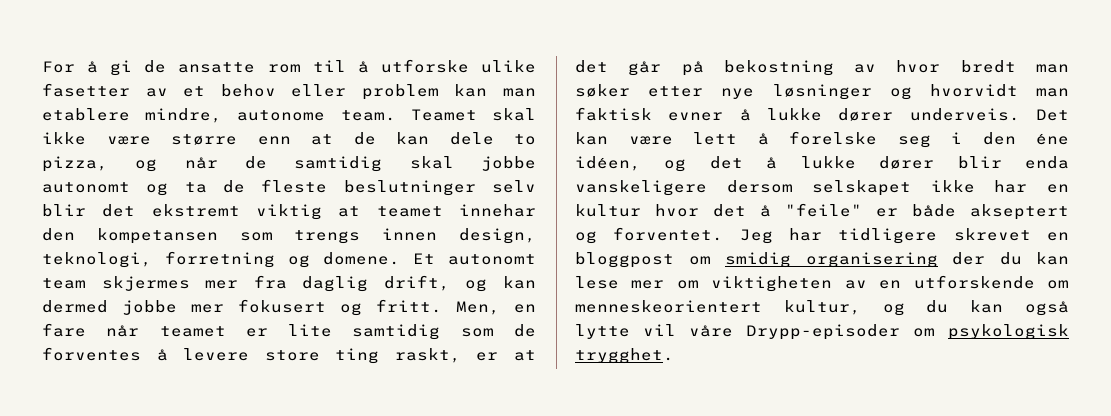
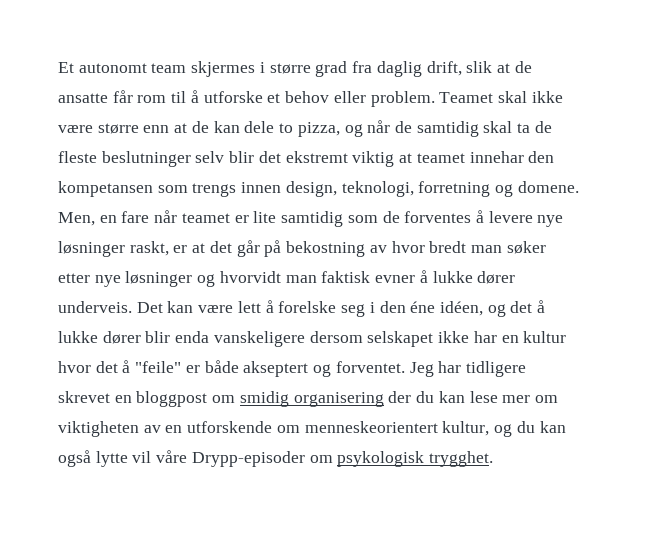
- For å gi de ansatte rom til å utforske ulike fasetter av et behov eller problem kan man etablere mindre, autonome team.
+ Et autonomt team skjermes i større grad fra daglig drift, slik at de ansatte får rom til å utforske et behov eller problem.
- Teamet skal ikke være større enn at de kan dele to pizza, og når de samtidig skal jobbe autonomt og ta de fleste beslutninger selv blir det ekstremt viktig at teamet innehar den kompetansen som trengs innen design, teknologi, forretning og domene.
+ Teamet skal ikke være større enn at de kan dele to pizza, og når de samtidig skal ta de fleste beslutninger selv blir det ekstremt viktig at teamet innehar den kompetansen som trengs innen design, teknologi, forretning og domene.
- Et autonomt team skjermes mer fra daglig drift, og kan dermed jobbe mer fokusert og fritt.
- Men, en fare når teamet er lite samtidig som de forventes å levere store ting raskt, er at det går på bekostning av hvor bredt man søker etter nye løsninger og hvorvidt man faktisk evner å lukke dører underveis.
+ Men, en fare når teamet er lite samtidig som de forventes å levere nye løsninger raskt, er at det går på bekostning av hvor bredt man søker etter nye løsninger og hvorvidt man faktisk evner å lukke dører underveis.

